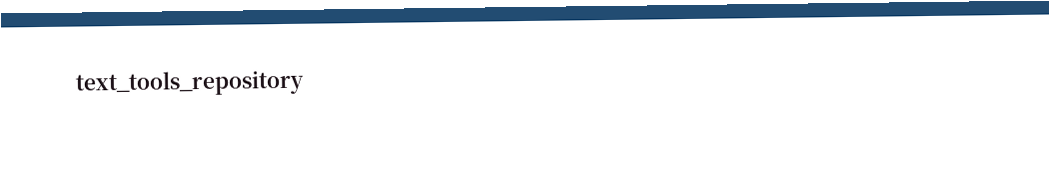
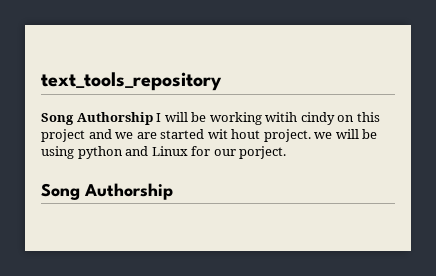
+ Song Authorship I will be working witih cindy on this project and we are started wit hout project. we will be using python and Linux for our porject.
+ Song Authorship

